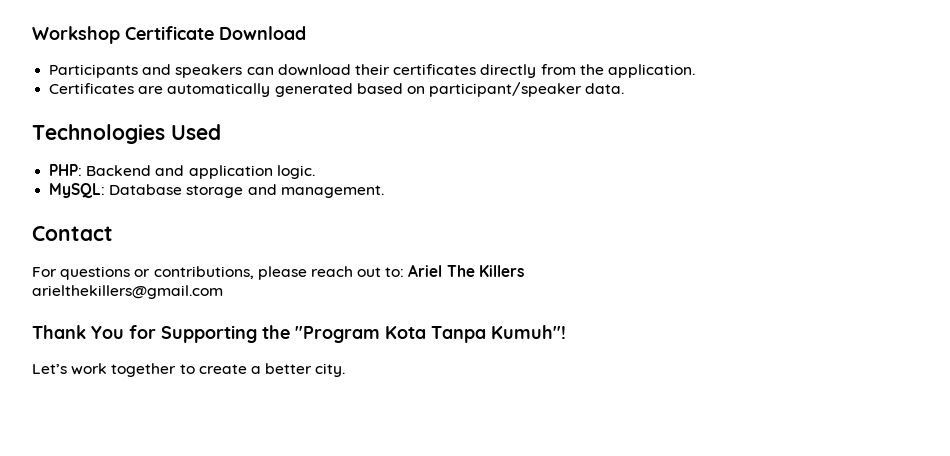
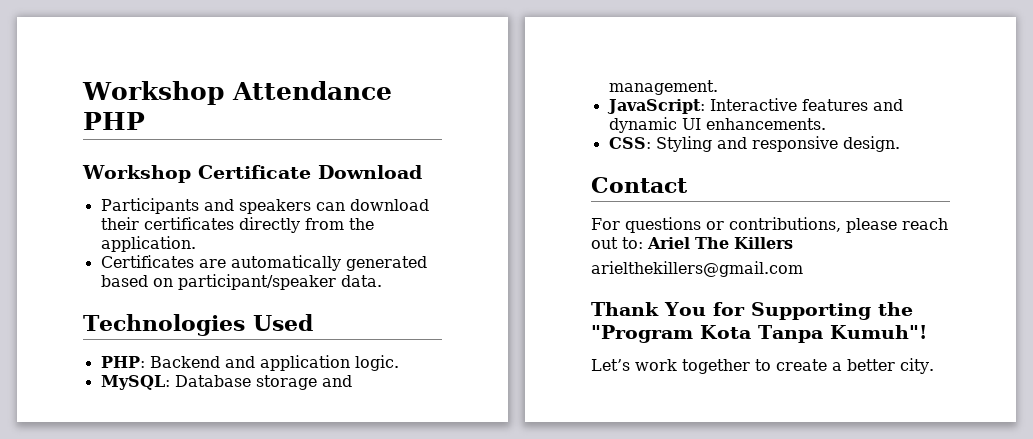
+ Workshop Attendance PHP
+ JavaScript: Interactive features and dynamic UI enhancements.
+ CSS: Styling and responsive design.

